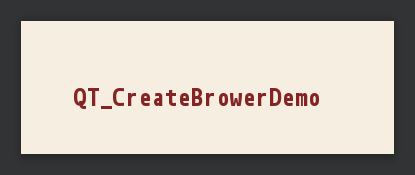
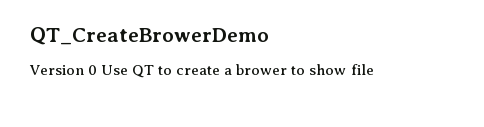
+ Version 0 Use QT to create a brower to show file

